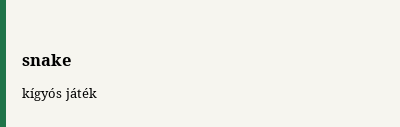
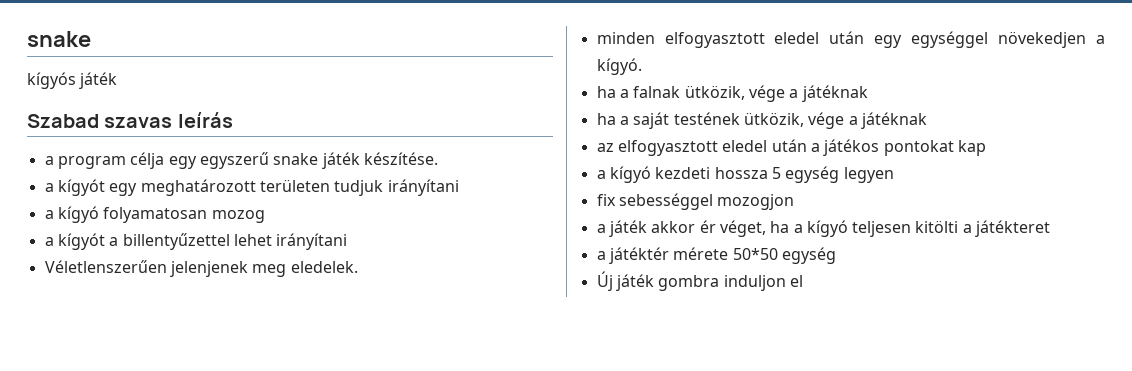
+ Szabad szavas leírás
+ a program célja egy egyszerű snake játék készítése.
+ a kígyót egy meghatározott területen tudjuk irányítani
+ a kígyó folyamatosan mozog
+ a kígyót a billentyűzettel lehet irányítani
+ Véletlenszerűen jelenjenek meg eledelek.
+ minden elfogyasztott eledel után egy egységgel növekedjen a kígyó.
+ ha a falnak ütközik, vége a játéknak
+ ha a saját testének ütközik, vége a játéknak
+ az elfogyasztott eledel után a játékos pontokat kap
+ a kígyó kezdeti hossza 5 egység legyen
+ fix sebességgel mozogjon
+ a játék akkor ér véget, ha a kígyó teljesen kitölti a játékteret
+ a játéktér mérete 50*50 egység
+ Új játék gombra induljon el

